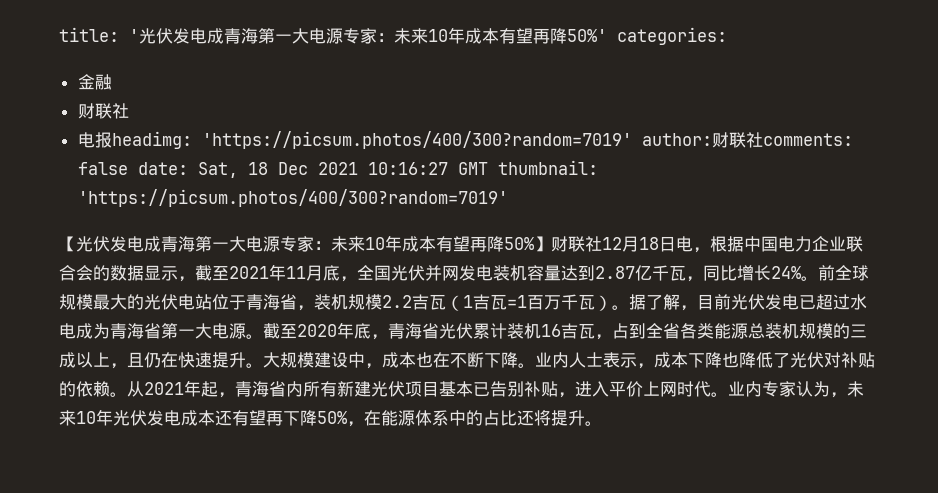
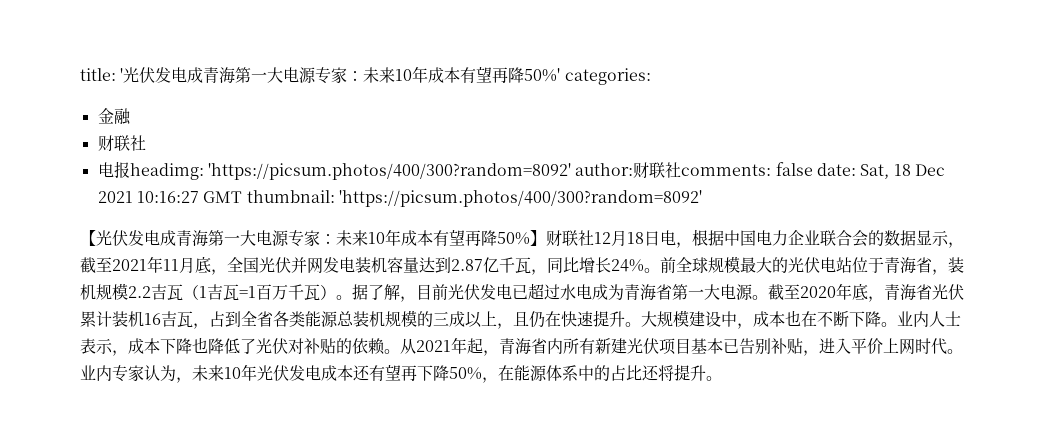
- 电报headimg: 'https://picsum.photos/400/300?random=7019' author:财联社comments: false date: Sat, 18 Dec 2021 10:16:27 GMT thumbnail: 'https://picsum.photos/400/300?random=7019'
+ 电报headimg: 'https://picsum.photos/400/300?random=8092' author:财联社comments: false date: Sat, 18 Dec 2021 10:16:27 GMT thumbnail: 'https://picsum.photos/400/300?random=8092'

